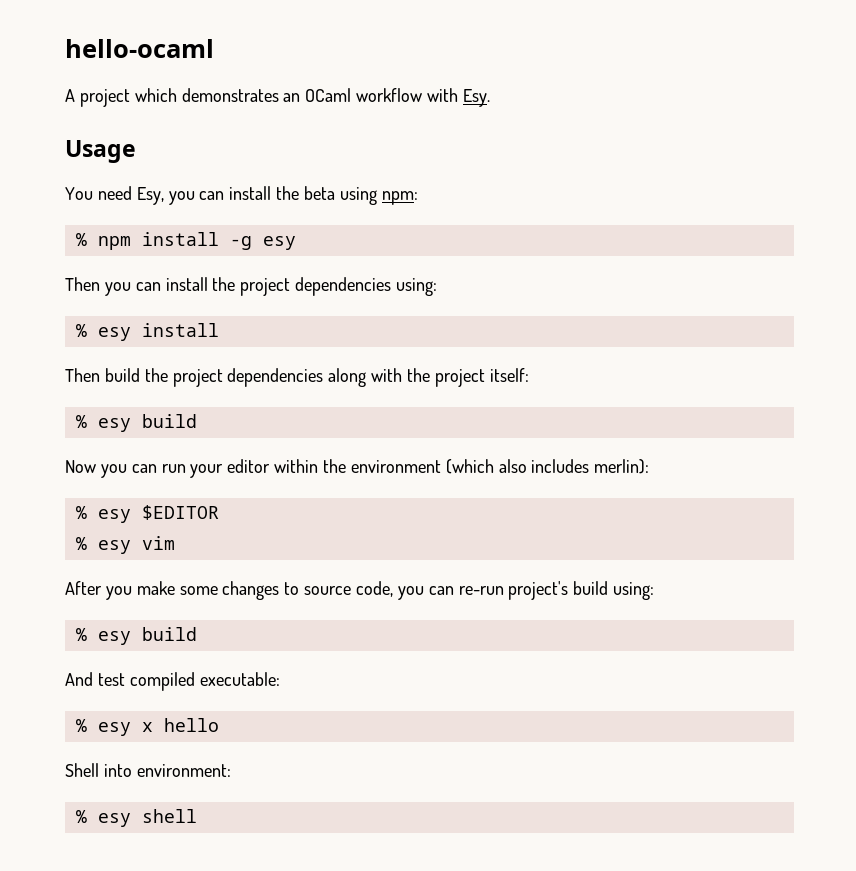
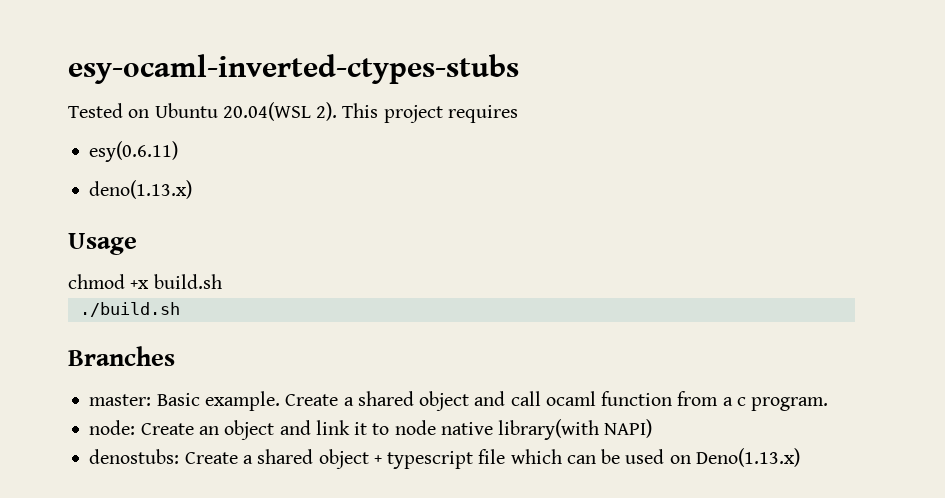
- hello-ocaml
- A project which demonstrates an OCaml workflow with Esy.
+ esy-ocaml-inverted-ctypes-stubs
+ Tested on Ubuntu 20.04(WSL 2). This project requires
+ esy(0.6.11)
+ deno(1.13.x)
  Usage
- You need Esy, you can install the beta using npm:
- % npm install -g esy
- Then you can install the project dependencies using:
- % esy install
- Then build the project dependencies along with the project itself:
- % esy build
- Now you can run your editor within the environment (which also includes merlin):
- % esy $EDITOR
- % esy vim
- After you make some changes to source code, you can re-run project's build using:
- % esy build
- And test compiled executable:
- % esy x hello
- Shell into environment:
- % esy shell
+ chmod +x build.sh
+ ./build.sh
+ Branches
+ master: Basic example. Create a shared object and call ocaml function from a c program.
+ node: Create an object and link it to node native library(with NAPI)
+ denostubs: Create a shared object + typescript file which can be used on Deno(1.13.x)

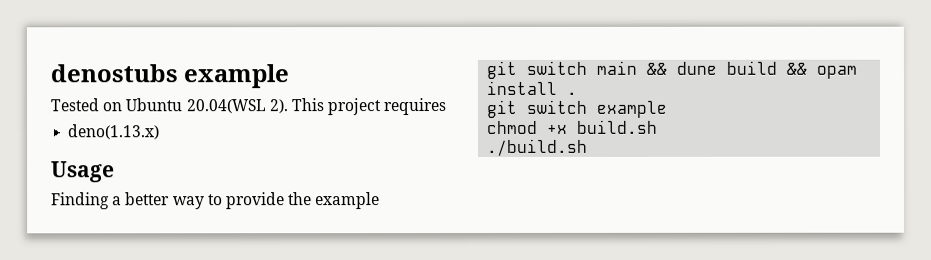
- esy-ocaml-inverted-ctypes-stubs
+ denostubs example
- esy(0.6.11)
+ Finding a better way to provide the example
+ git switch main && dune build && opam install .
+ git switch example
  chmod +x build.sh
  ./build.sh
- Branches
- master: Basic example. Create a shared object and call ocaml function from a c program.
- node: Create an object and link it to node native library(with NAPI)
- denostubs: Create a shared object + typescript file which can be used on Deno(1.13.x)

